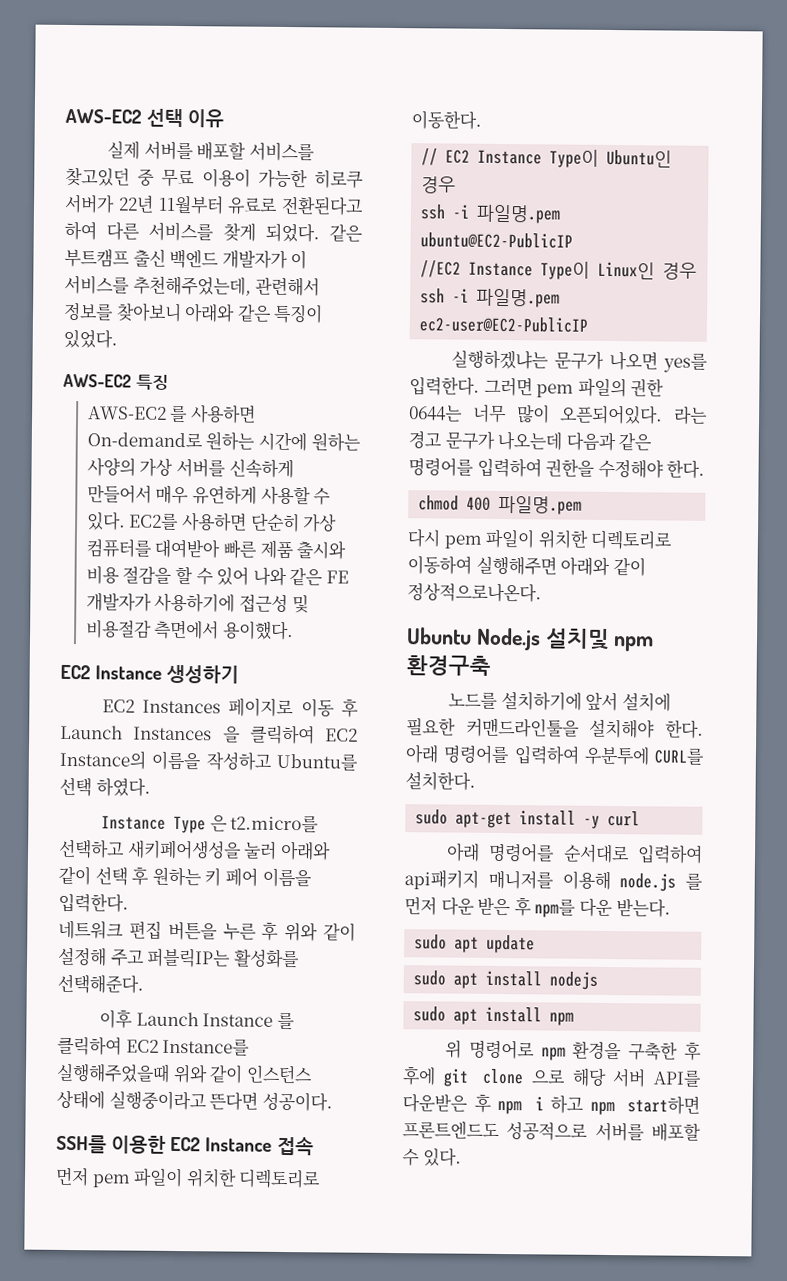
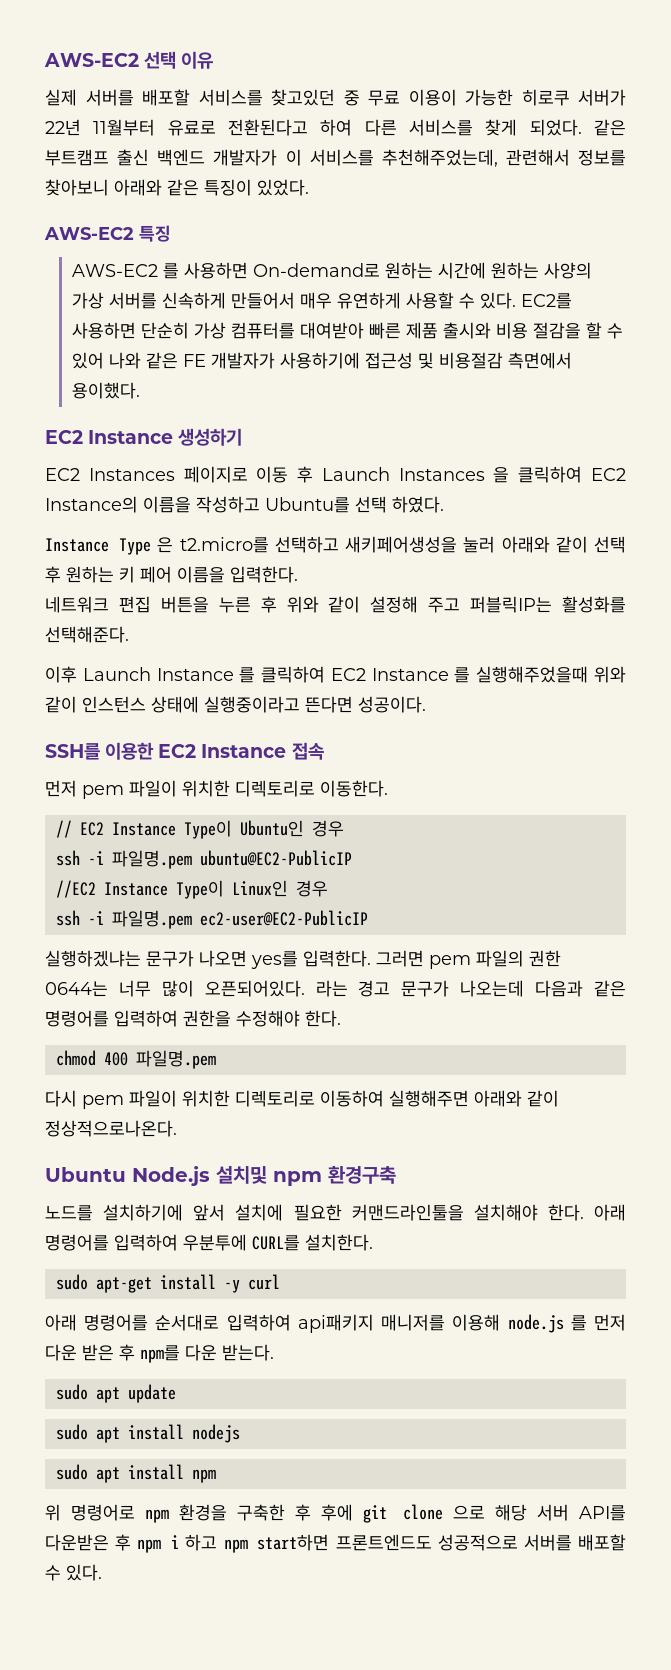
- 이후 Launch Instance 를 클릭하여 EC2 Instance를 실행해주었을때 위와 같이 인스턴스 상태에 실행중이라고 뜬다면 성공이다.
+ 이후 Launch Instance 를 클릭하여 EC2 Instance 를 실행해주었을때 위와 같이 인스턴스 상태에 실행중이라고 뜬다면 성공이다.

